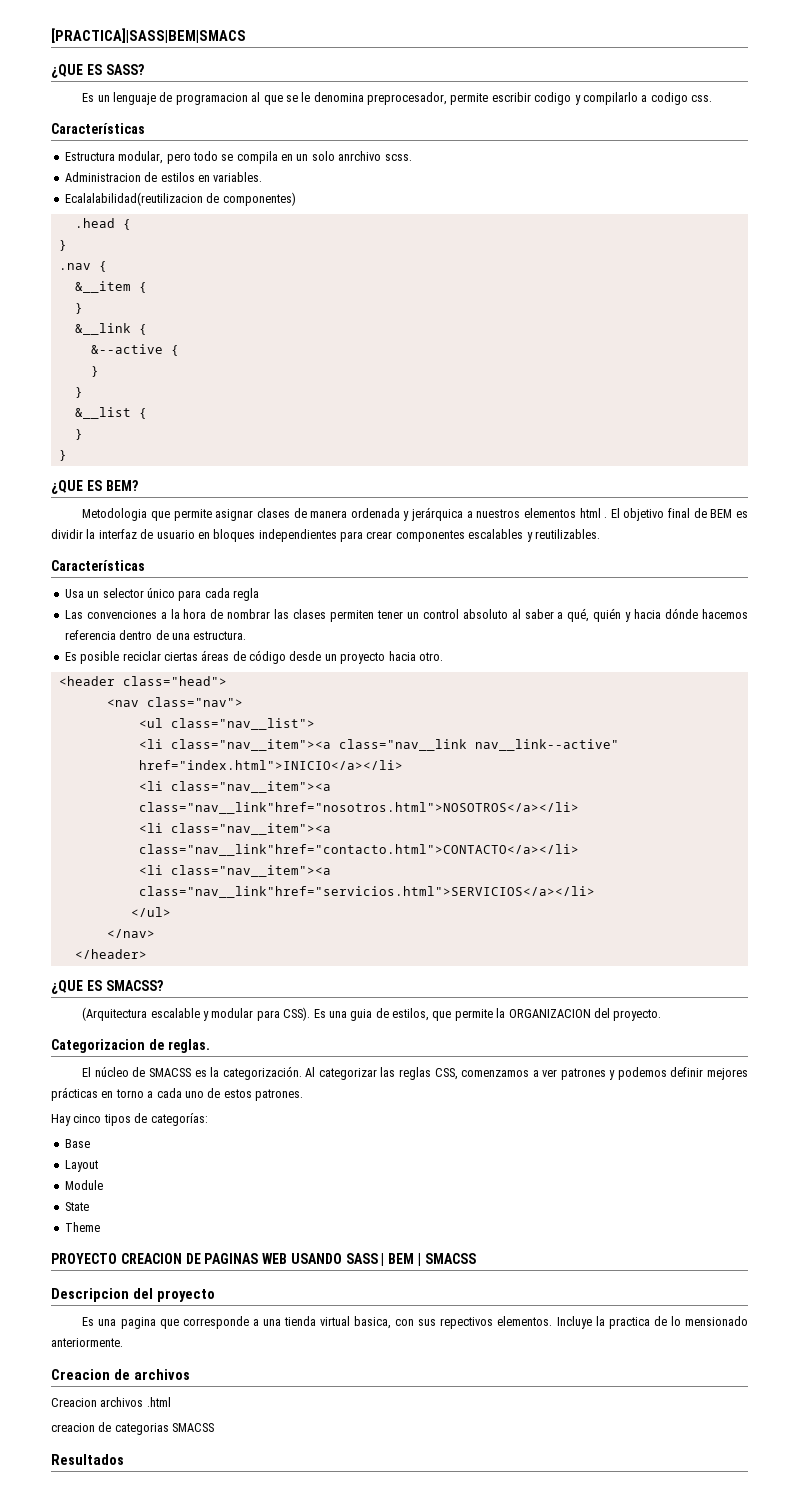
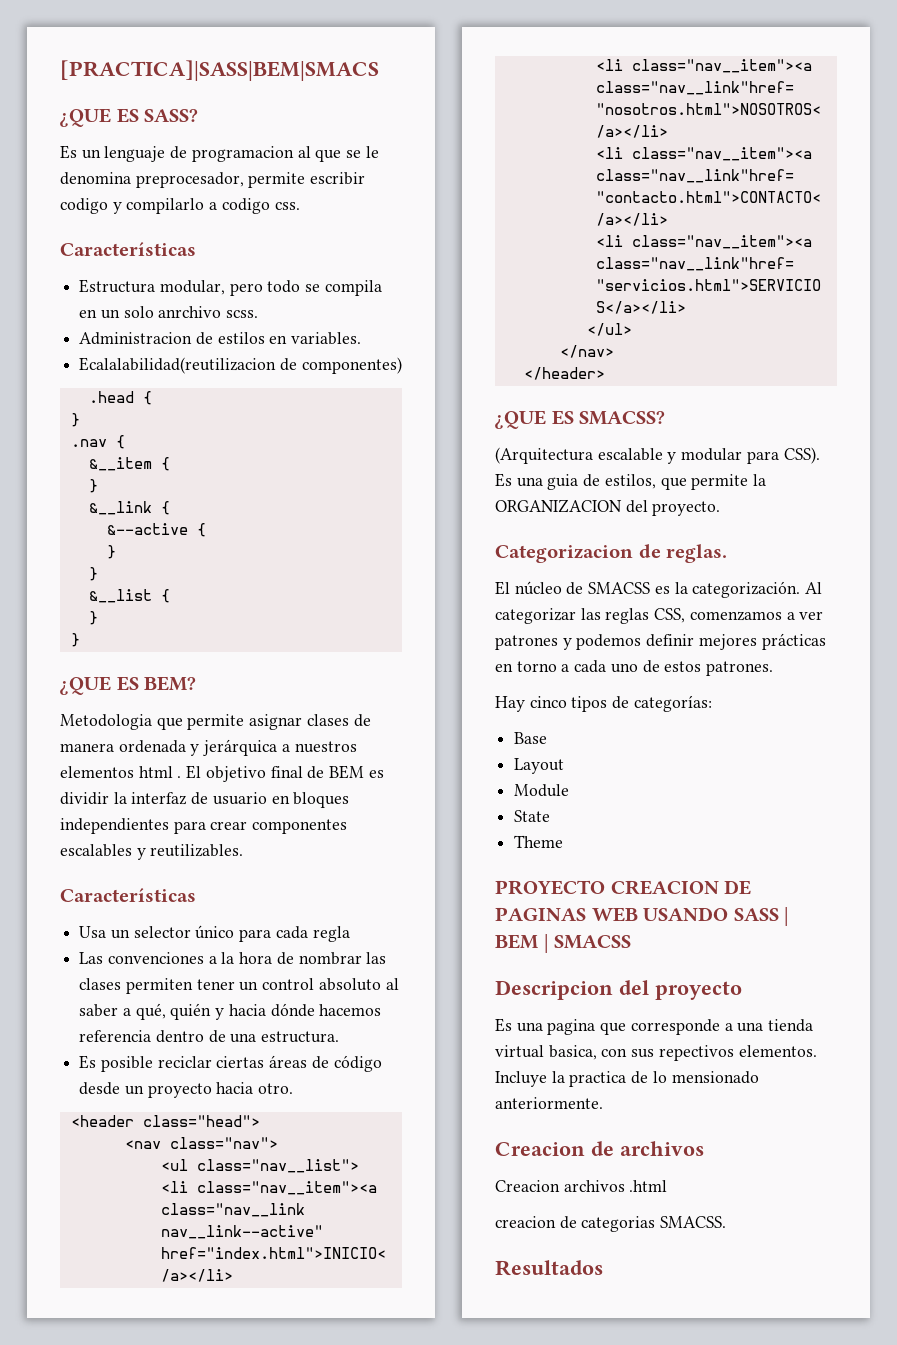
- creacion de categorias SMACSS
+ creacion de categorias SMACSS.

